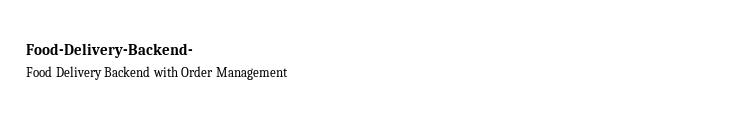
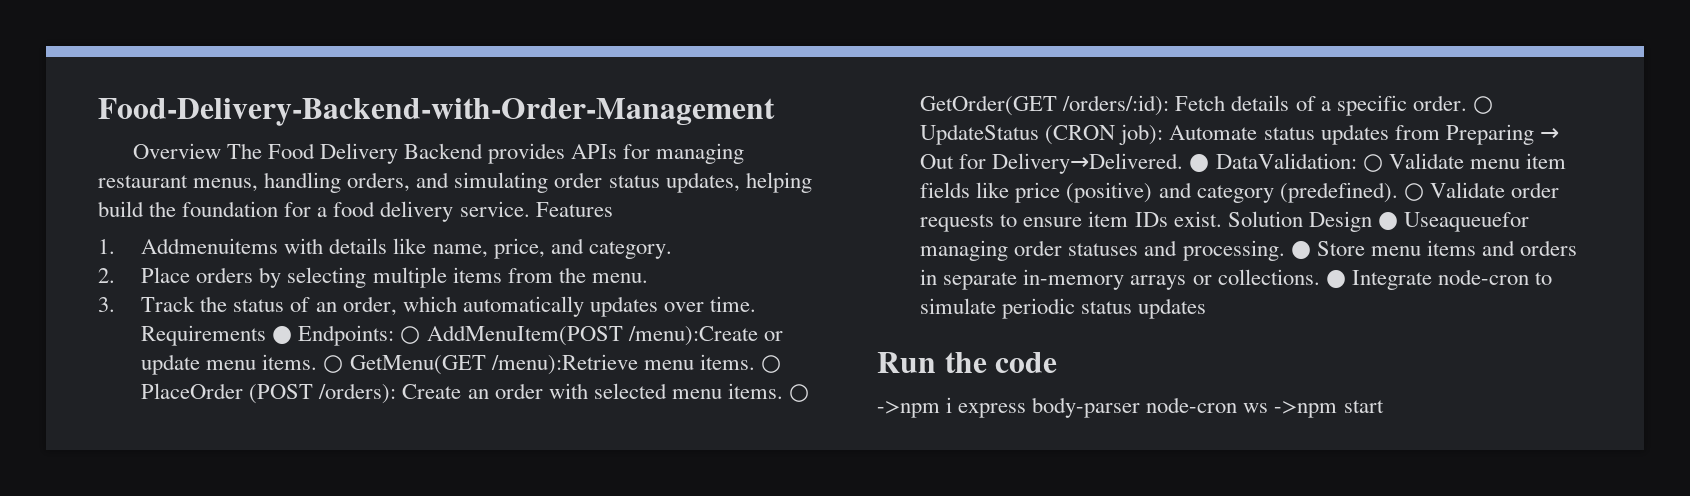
- Food-Delivery-Backend-
- Food Delivery Backend with Order Management
+ Food-Delivery-Backend-with-Order-Management
+ Overview The Food Delivery Backend provides APIs for managing restaurant menus, handling orders, and simulating order status updates, helping build the foundation for a food delivery service. Features
+ 1. Addmenuitems with details like name, price, and category.
+ 2. Place orders by selecting multiple items from the menu.
+ 3. Track the status of an order, which automatically updates over time. Requirements ● Endpoints: ○ AddMenuItem(POST /menu):Create or update menu items. ○ GetMenu(GET /menu):Retrieve menu items. ○ PlaceOrder (POST /orders): Create an order with selected menu items. ○ GetOrder(GET /orders/:id): Fetch details of a specific order. ○ UpdateStatus (CRON job): Automate status updates from Preparing → Out for Delivery→Delivered. ● DataValidation: ○ Validate menu item fields like price (positive) and category (predefined). ○ Validate order requests to ensure item IDs exist. Solution Design ● Useaqueuefor managing order statuses and processing. ● Store menu items and orders in separate in-memory arrays or collections. ● Integrate node-cron to simulate periodic status updates
+ Run the code
+ ->npm i express body-parser node-cron ws ->npm start

